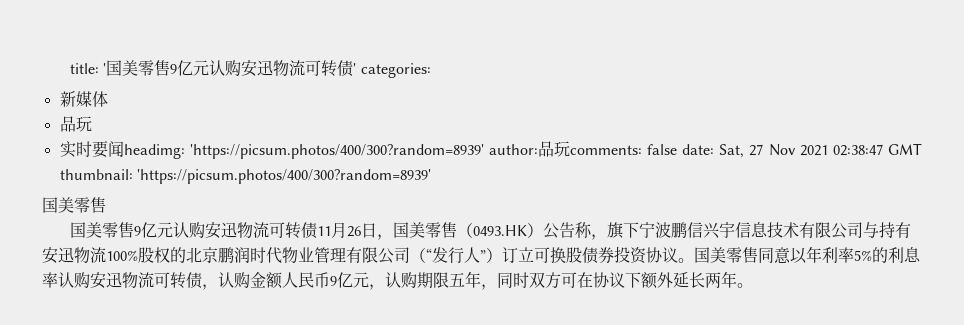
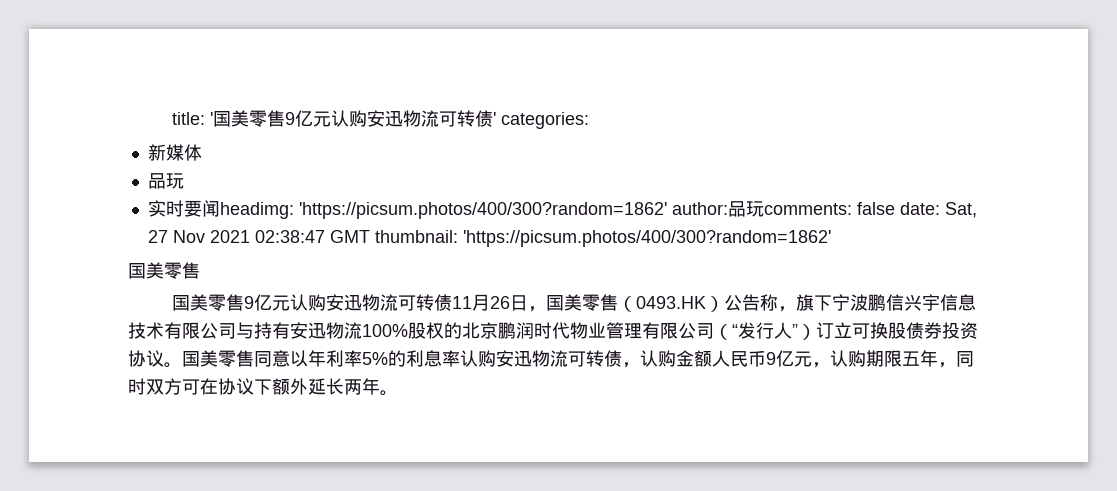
- 实时要闻headimg: 'https://picsum.photos/400/300?random=8939' author:品玩comments: false date: Sat, 27 Nov 2021 02:38:47 GMT thumbnail: 'https://picsum.photos/400/300?random=8939'
+ 实时要闻headimg: 'https://picsum.photos/400/300?random=1862' author:品玩comments: false date: Sat, 27 Nov 2021 02:38:47 GMT thumbnail: 'https://picsum.photos/400/300?random=1862'

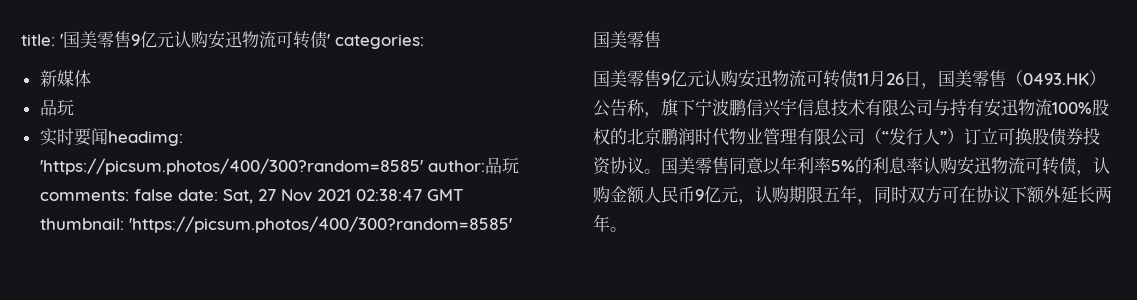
- 实时要闻headimg: 'https://picsum.photos/400/300?random=1862' author:品玩comments: false date: Sat, 27 Nov 2021 02:38:47 GMT thumbnail: 'https://picsum.photos/400/300?random=1862'
+ 实时要闻headimg: 'https://picsum.photos/400/300?random=8585' author:品玩comments: false date: Sat, 27 Nov 2021 02:38:47 GMT thumbnail: 'https://picsum.photos/400/300?random=8585'

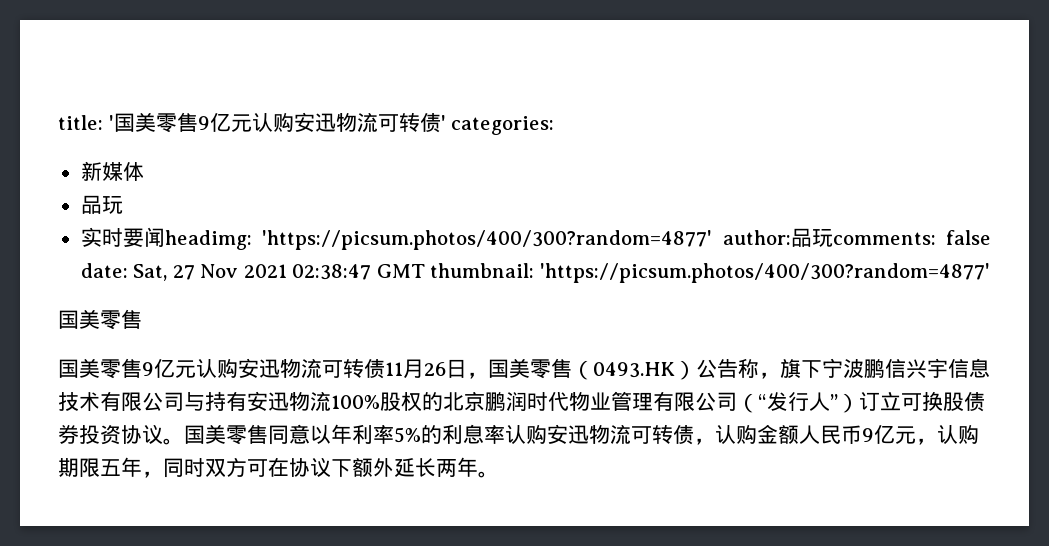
- 实时要闻headimg: 'https://picsum.photos/400/300?random=8585' author:品玩comments: false date: Sat, 27 Nov 2021 02:38:47 GMT thumbnail: 'https://picsum.photos/400/300?random=8585'
+ 实时要闻headimg: 'https://picsum.photos/400/300?random=4877' author:品玩comments: false date: Sat, 27 Nov 2021 02:38:47 GMT thumbnail: 'https://picsum.photos/400/300?random=4877'

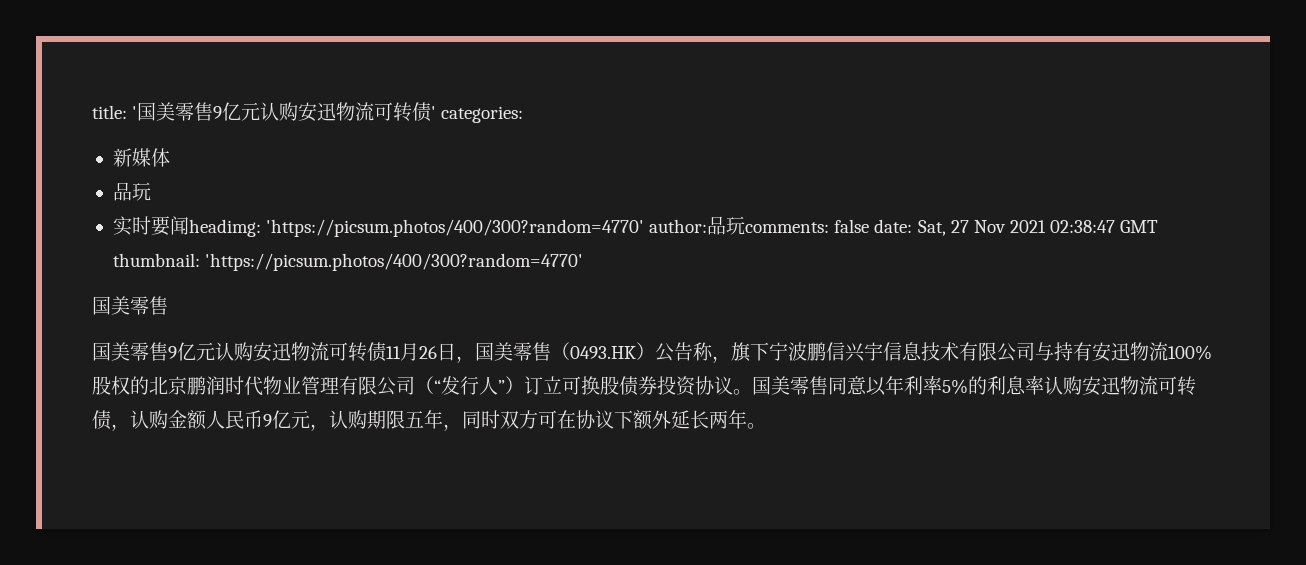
- 实时要闻headimg: 'https://picsum.photos/400/300?random=4877' author:品玩comments: false date: Sat, 27 Nov 2021 02:38:47 GMT thumbnail: 'https://picsum.photos/400/300?random=4877'
+ 实时要闻headimg: 'https://picsum.photos/400/300?random=4770' author:品玩comments: false date: Sat, 27 Nov 2021 02:38:47 GMT thumbnail: 'https://picsum.photos/400/300?random=4770'

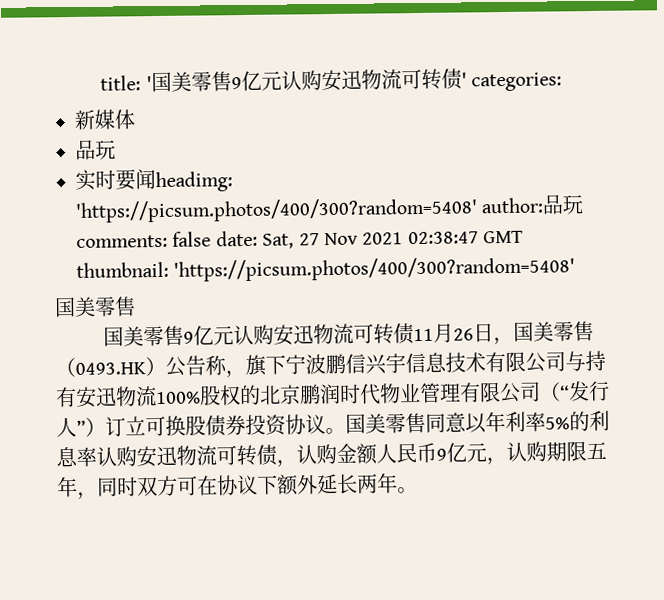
- 实时要闻headimg: 'https://picsum.photos/400/300?random=4770' author:品玩comments: false date: Sat, 27 Nov 2021 02:38:47 GMT thumbnail: 'https://picsum.photos/400/300?random=4770'
+ 实时要闻headimg: 'https://picsum.photos/400/300?random=5408' author:品玩comments: false date: Sat, 27 Nov 2021 02:38:47 GMT thumbnail: 'https://picsum.photos/400/300?random=5408'

